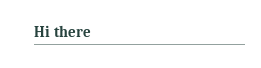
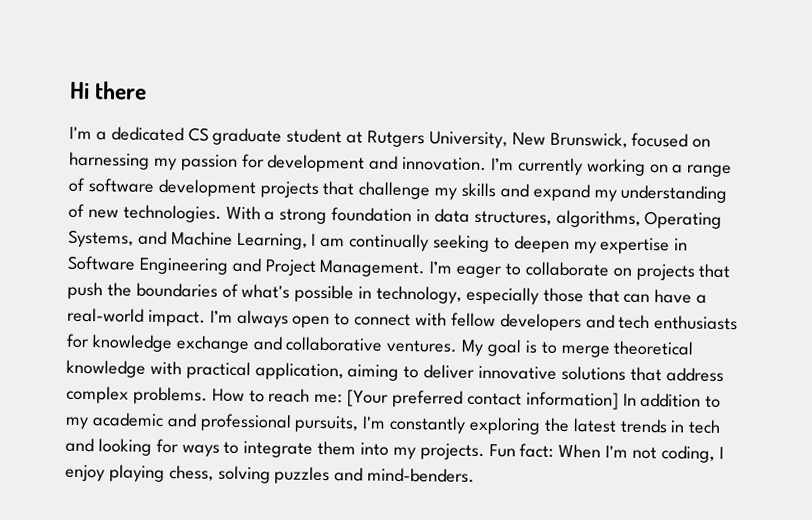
+ I'm a dedicated CS graduate student at Rutgers University, New Brunswick, focused on harnessing my passion for development and innovation. I’m currently working on a range of software development projects that challenge my skills and expand my understanding of new technologies. With a strong foundation in data structures, algorithms, Operating Systems, and Machine Learning, I am continually seeking to deepen my expertise in Software Engineering and Project Management. I’m eager to collaborate on projects that push the boundaries of what's possible in technology, especially those that can have a real-world impact. I’m always open to connect with fellow developers and tech enthusiasts for knowledge exchange and collaborative ventures. My goal is to merge theoretical knowledge with practical application, aiming to deliver innovative solutions that address complex problems. How to reach me: [Your preferred contact information] In addition to my academic and professional pursuits, I'm constantly exploring the latest trends in tech and looking for ways to integrate them into my projects. Fun fact: When I'm not coding, I enjoy playing chess, solving puzzles and mind-benders.

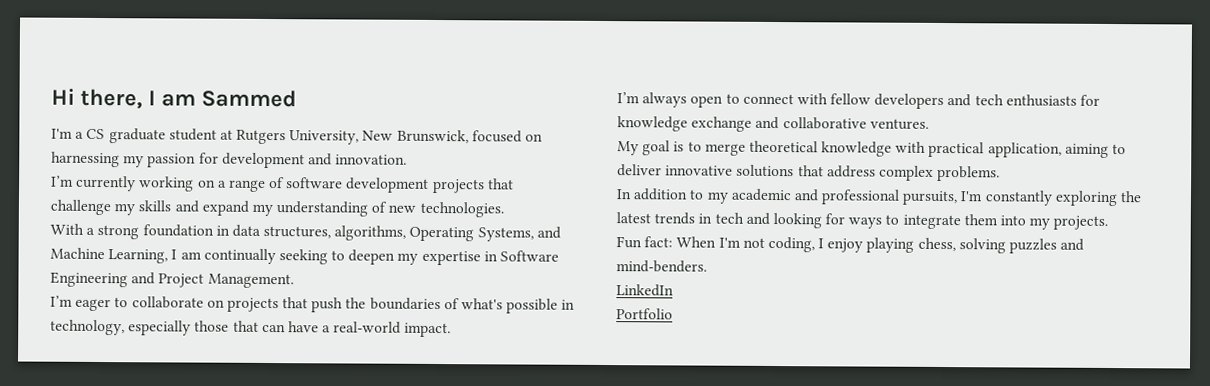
- Hi there
+ Hi there, I am Sammed
- I'm a dedicated CS graduate student at Rutgers University, New Brunswick, focused on harnessing my passion for development and innovation. I’m currently working on a range of software development projects that challenge my skills and expand my understanding of new technologies. With a strong foundation in data structures, algorithms, Operating Systems, and Machine Learning, I am continually seeking to deepen my expertise in Software Engineering and Project Management. I’m eager to collaborate on projects that push the boundaries of what's possible in technology, especially those that can have a real-world impact. I’m always open to connect with fellow developers and tech enthusiasts for knowledge exchange and collaborative ventures. My goal is to merge theoretical knowledge with practical application, aiming to deliver innovative solutions that address complex problems. How to reach me: [Your preferred contact information] In addition to my academic and professional pursuits, I'm constantly exploring the latest trends in tech and looking for ways to integrate them into my projects. Fun fact:
+ I'm a CS graduate student at Rutgers University, New Brunswick, focused on harnessing my passion for development and innovation.
+ I’m currently working on a range of software development projects that challenge my skills and expand my understanding of new technologies.
+ With a strong foundation in data structures, algorithms, Operating Systems, and Machine Learning, I am continually seeking to deepen my expertise in Software Engineering and Project Management.
+ I’m eager to collaborate on projects that push the boundaries of what's possible in technology, especially those that can have a real-world impact.
+ I’m always open to connect with fellow developers and tech enthusiasts for knowledge exchange and collaborative ventures.
+ My goal is to merge theoretical knowledge with practical application, aiming to deliver innovative solutions that address complex problems.
+ In addition to my academic and professional pursuits, I'm constantly exploring the latest trends in tech and looking for ways to integrate them into my projects.
+ Fun fact:
+ LinkedIn
+ Portfolio

